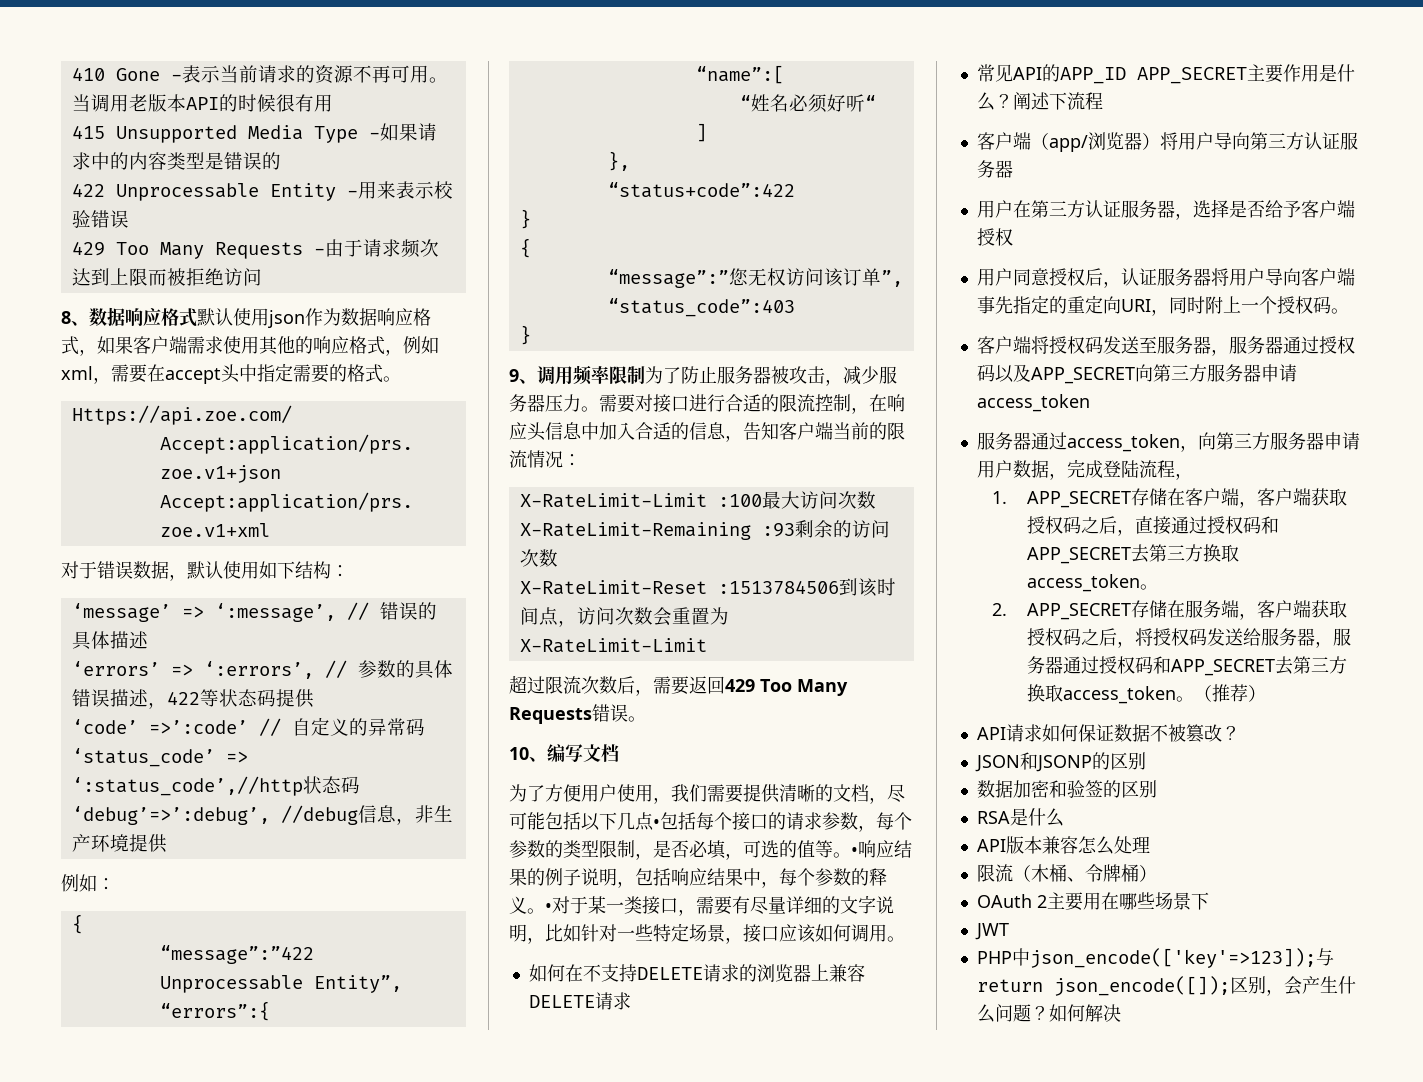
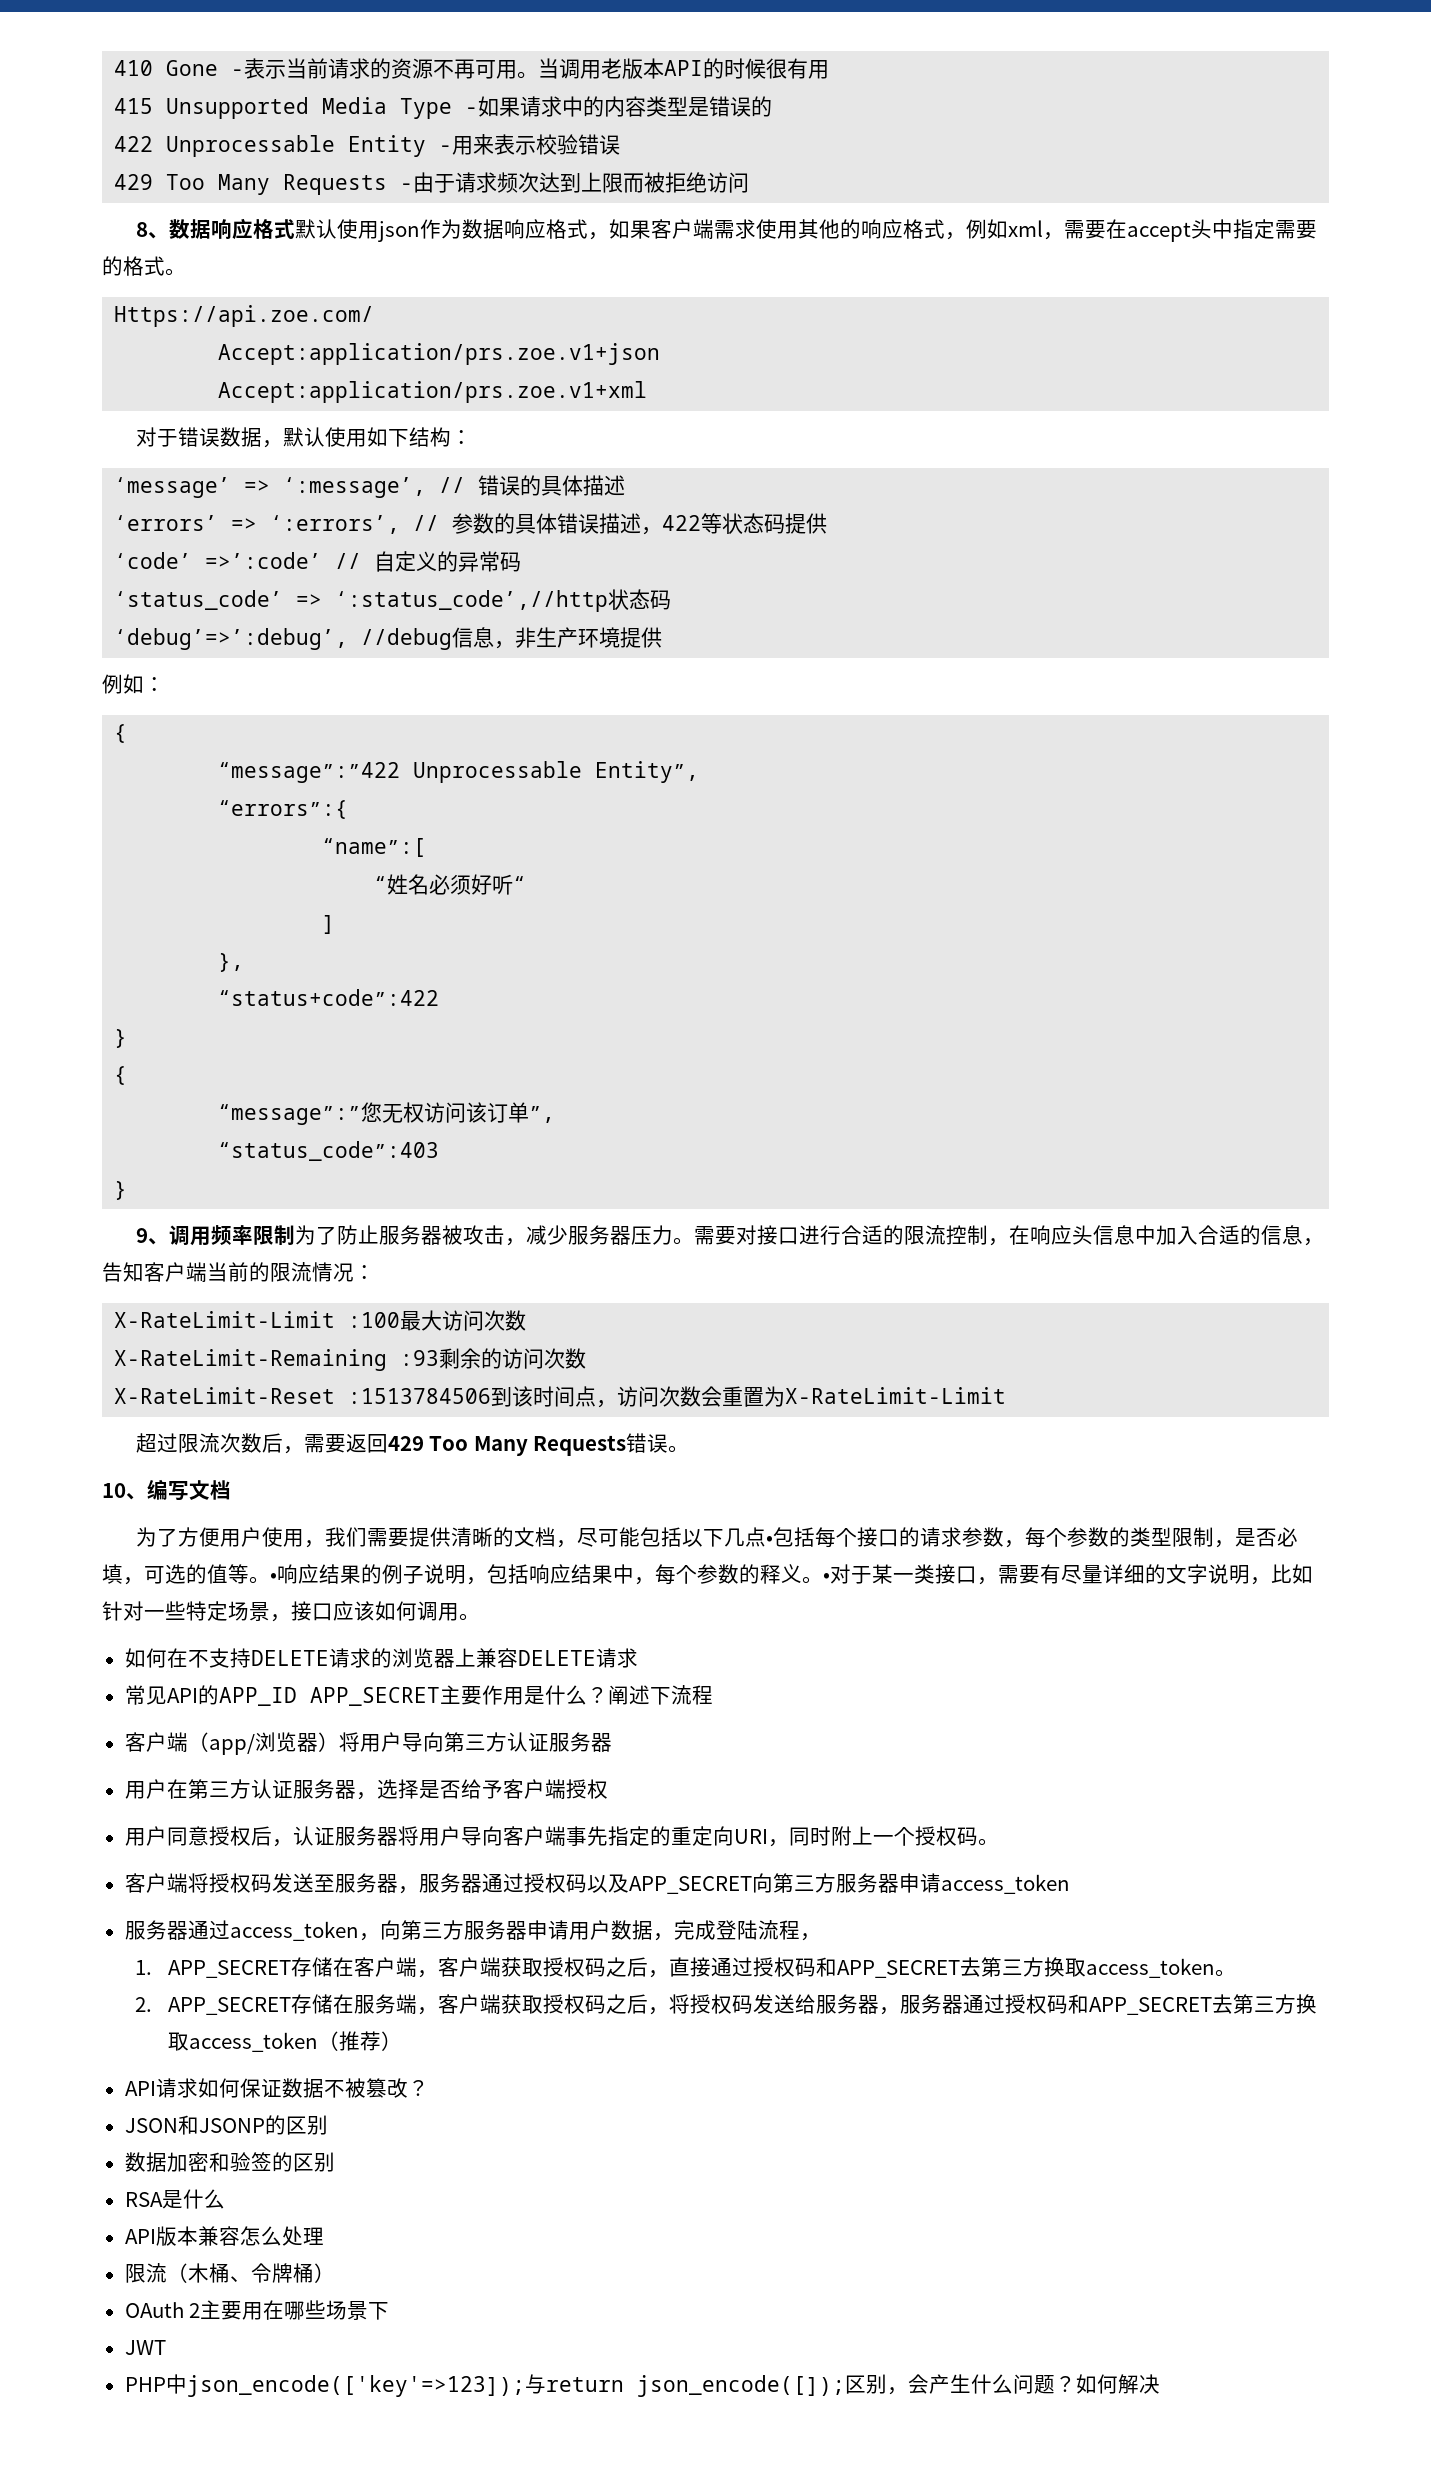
- 2. APP_SECRET存储在服务端，客户端获取授权码之后，将授权码发送给服务器，服务器通过授权码和APP_SECRET去第三方换取access_token。（推荐）
+ 2. APP_SECRET存储在服务端，客户端获取授权码之后，将授权码发送给服务器，服务器通过授权码和APP_SECRET去第三方换取access_token（推荐）

